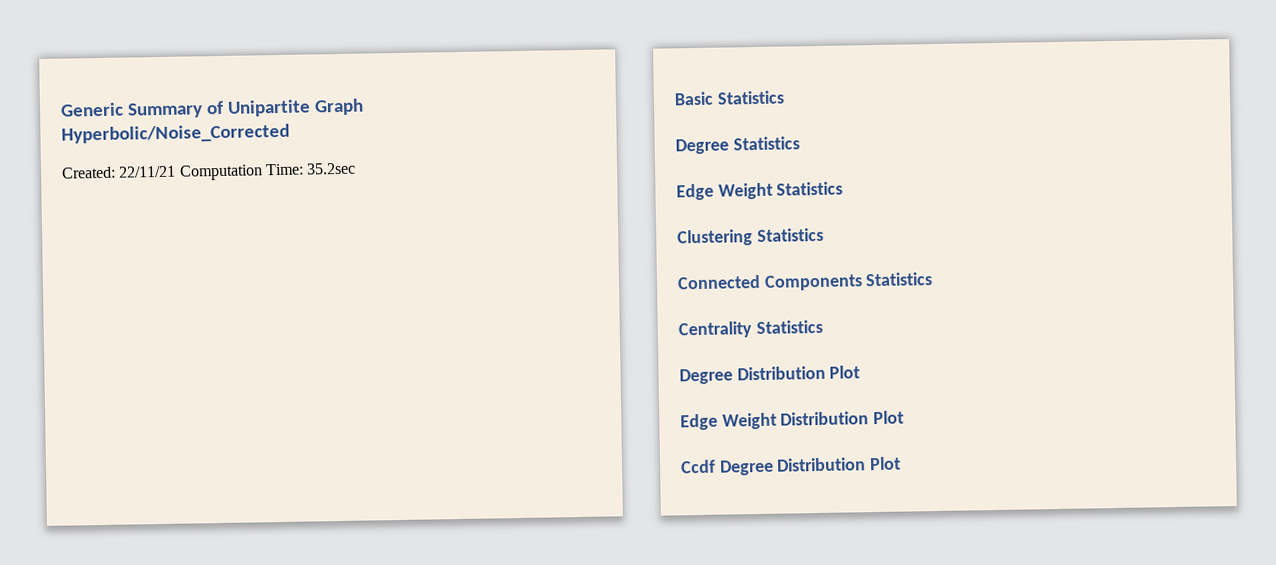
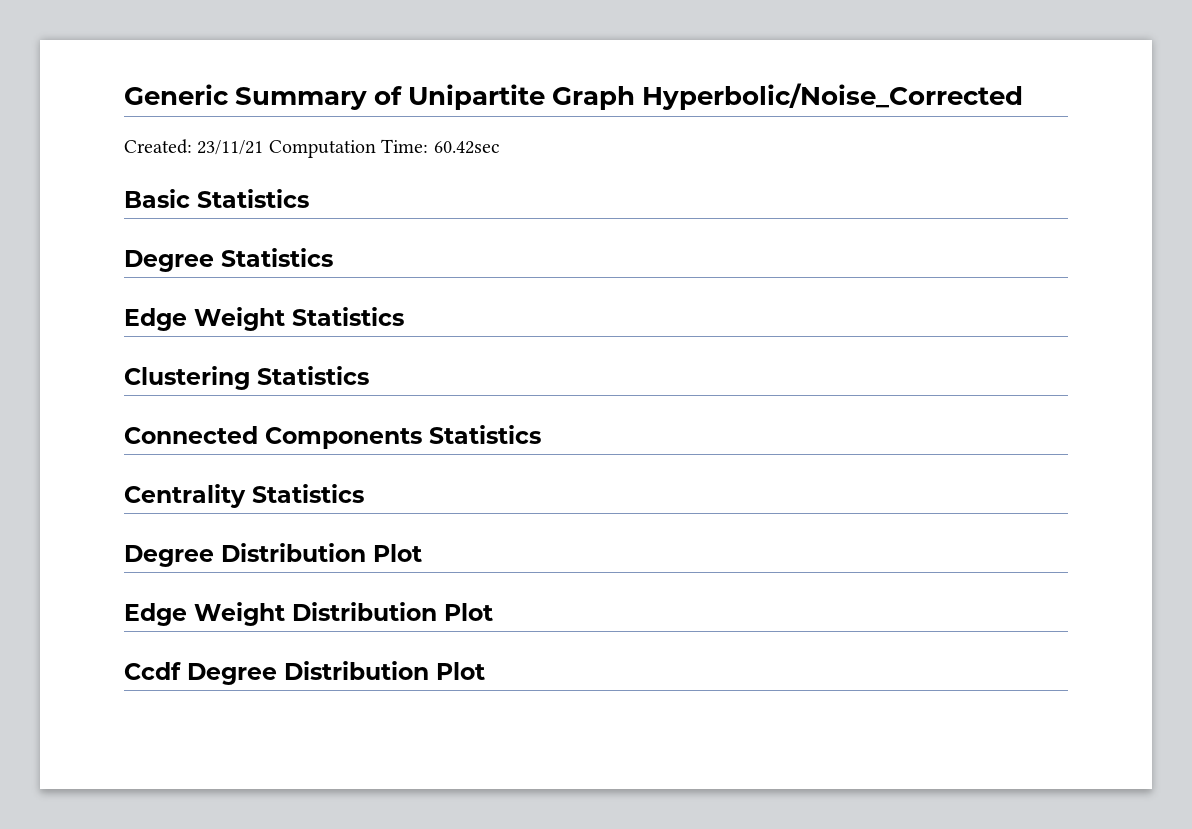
- Created: 22/11/21 Computation Time: 35.2sec
+ Created: 23/11/21 Computation Time: 60.42sec

